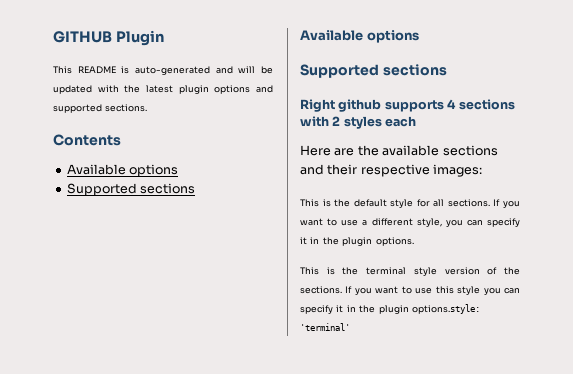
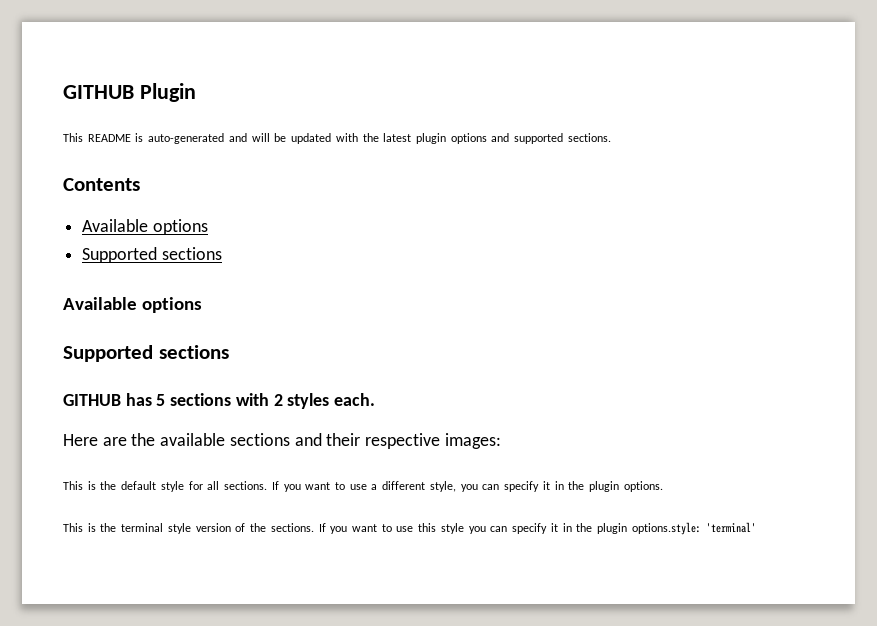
- Right github supports 4 sections with 2 styles each
+ GITHUB has 5 sections with 2 styles each.

